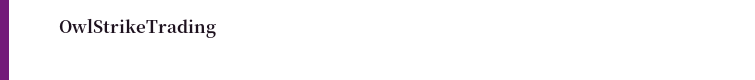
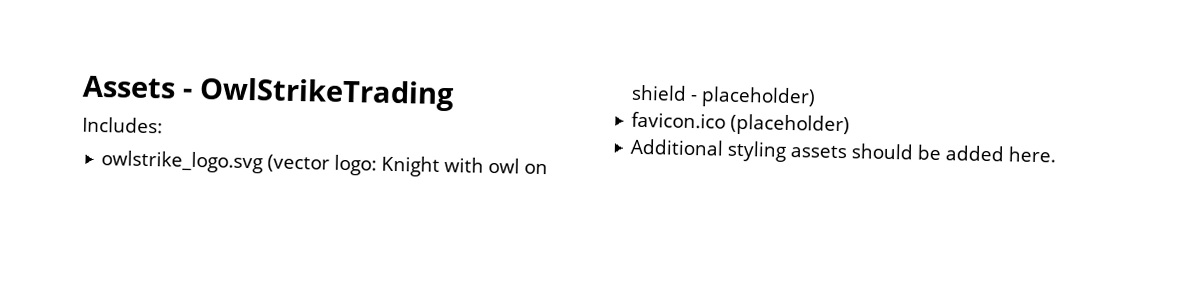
- OwlStrikeTrading
+ Assets - OwlStrikeTrading
+ Includes:
+ owlstrike_logo.svg (vector logo: Knight with owl on shield - placeholder)
+ favicon.ico (placeholder)
+ Additional styling assets should be added here.

